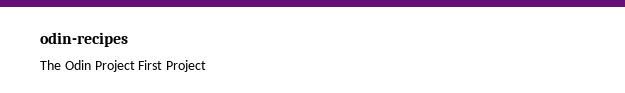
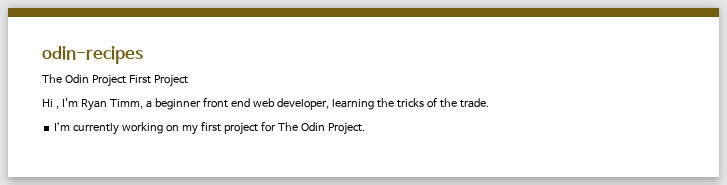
+ Hi , I'm Ryan Timm, a beginner front end web developer, learning the tricks of the trade.
+ I’m currently working on my first project for The Odin Project.

